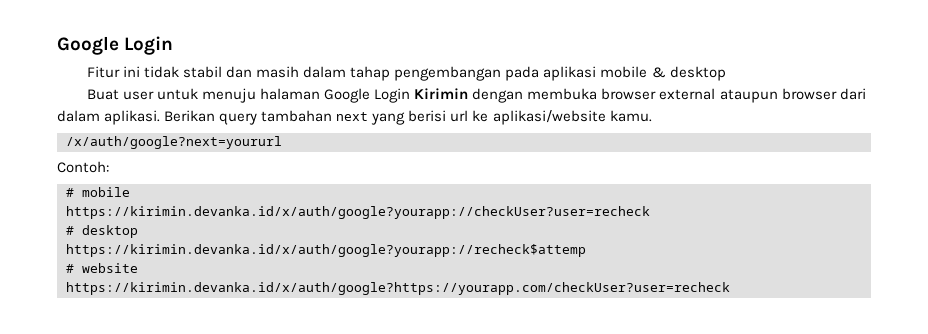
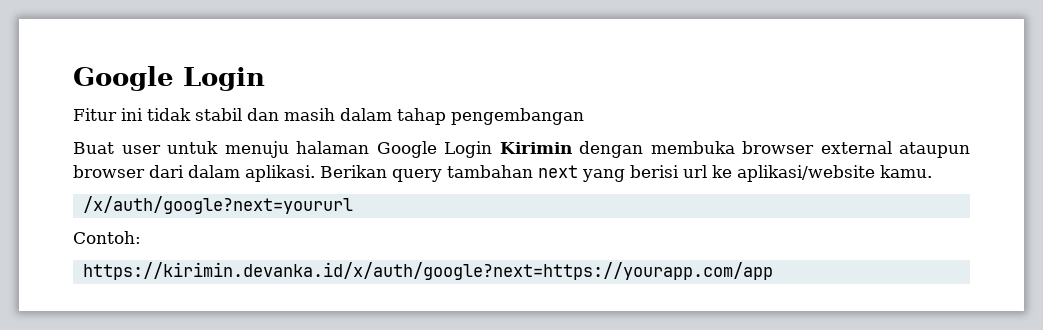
- Fitur ini tidak stabil dan masih dalam tahap pengembangan pada aplikasi mobile & desktop
+ Fitur ini tidak stabil dan masih dalam tahap pengembangan
- # mobile
- https://kirimin.devanka.id/x/auth/google?yourapp://checkUser?user=recheck
- # desktop
- https://kirimin.devanka.id/x/auth/google?yourapp://recheck$attemp
- # website
- https://kirimin.devanka.id/x/auth/google?https://yourapp.com/checkUser?user=recheck
+ https://kirimin.devanka.id/x/auth/google?next=https://yourapp.com/app

